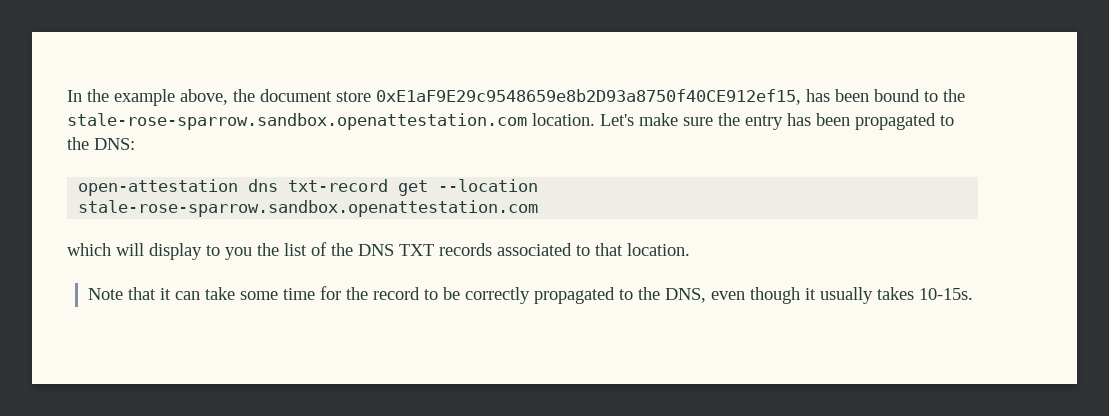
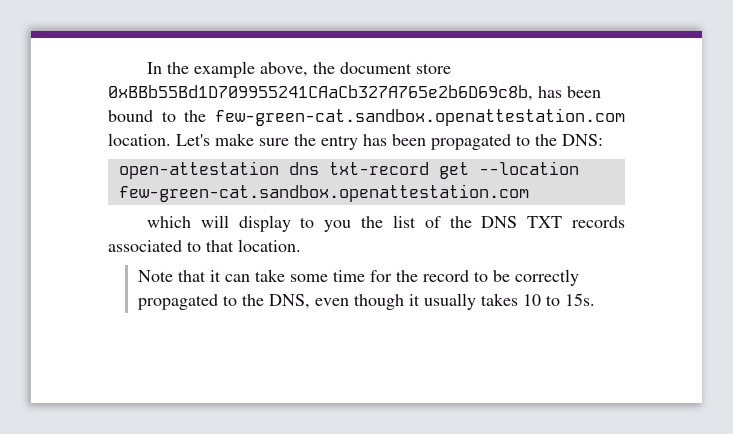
- In the example above, the document store 0xE1aF9E29c9548659e8b2D93a8750f40CE912ef15, has been bound to the stale-rose-sparrow.sandbox.openattestation.com location.
+ In the example above, the document store 0xBBb55Bd1D709955241CAaCb327A765e2b6D69c8b, has been bound to the few-green-cat.sandbox.openattestation.com location.
- open-attestation dns txt-record get --location stale-rose-sparrow.sandbox.openattestation.com
+ open-attestation dns txt-record get --location few-green-cat.sandbox.openattestation.com
- Note that it can take some time for the record to be correctly propagated to the DNS, even though it usually takes 10-15s.
+ Note that it can take some time for the record to be correctly propagated to the DNS, even though it usually takes 10 to 15s.

